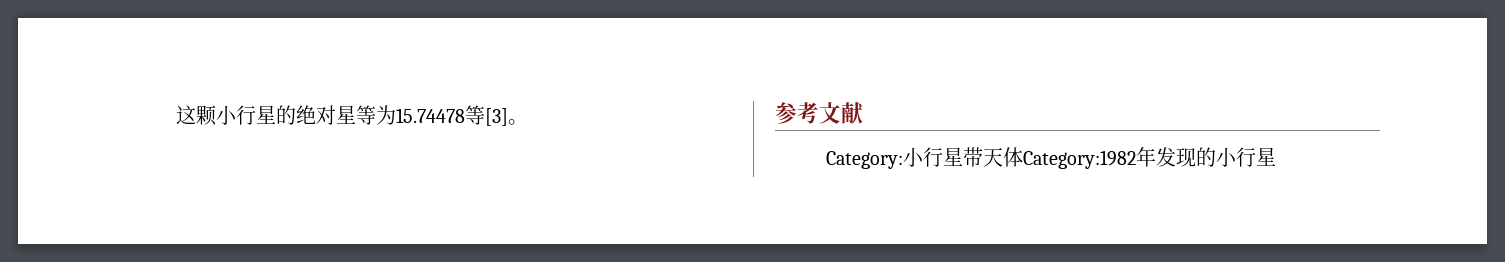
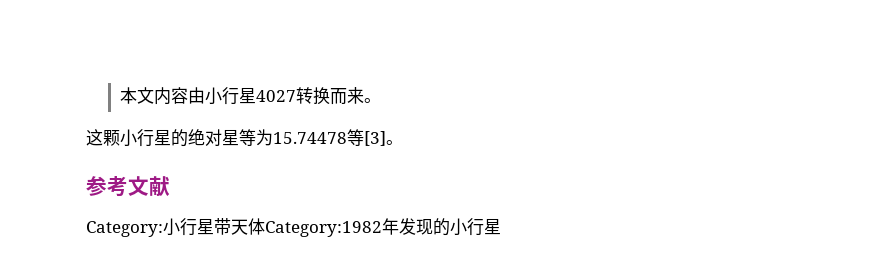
+ 本文内容由小行星4027转换而来。

